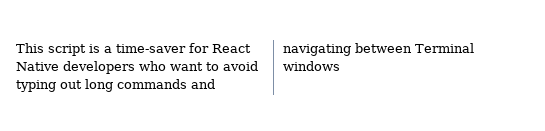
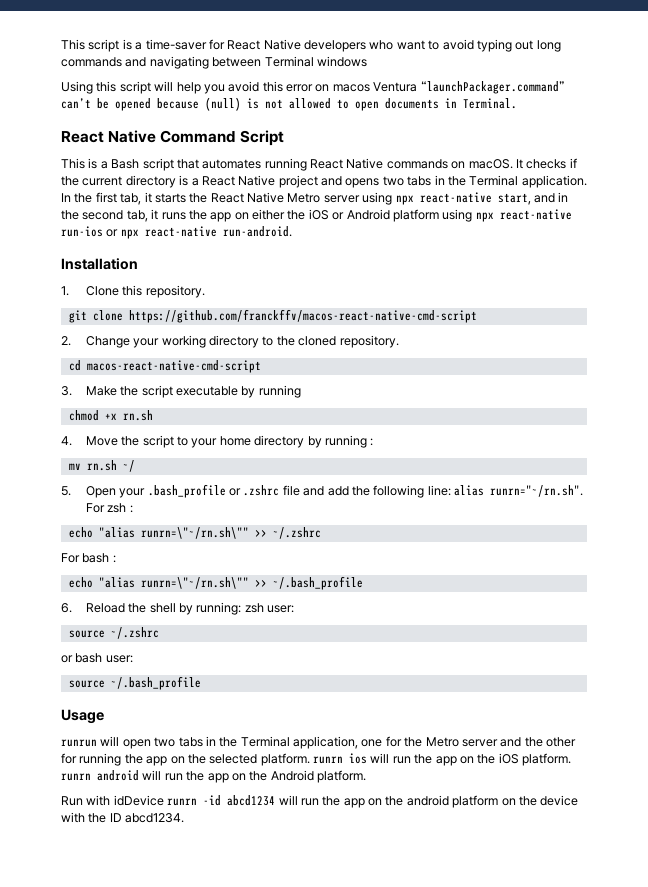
+ Using this script will help you avoid this error on macos Ventura “launchPackager.command” can’t be opened because (null) is not allowed to open documents in Terminal.
+ React Native Command Script
+ This is a Bash script that automates running React Native commands on macOS. It checks if the current directory is a React Native project and opens two tabs in the Terminal application. In the first tab, it starts the React Native Metro server using npx react-native start, and in the second tab, it runs the app on either the iOS or Android platform using npx react-native run-ios or npx react-native run-android.
+ Installation
+ 1. Clone this repository.
+ git clone https://github.com/franckffv/macos-react-native-cmd-script
+ 2. Change your working directory to the cloned repository.
+ cd macos-react-native-cmd-script
+ 3. Make the script executable by running
+ chmod +x rn.sh
+ 4. Move the script to your home directory by running :
+ mv rn.sh ~/
+ 5. Open your .bash_profile or .zshrc file and add the following line: alias runrn="~/rn.sh". For zsh :
+ echo "alias runrn=\"~/rn.sh\"" >> ~/.zshrc
+ For bash :
+ echo "alias runrn=\"~/rn.sh\"" >> ~/.bash_profile
+ 6. Reload the shell by running: zsh user:
+ source ~/.zshrc
+ or bash user:
+ source ~/.bash_profile
+ Usage
+ runrun will open two tabs in the Terminal application, one for the Metro server and the other for running the app on the selected platform. runrn ios will run the app on the iOS platform. runrn android will run the app on the Android platform.
+ Run with idDevice runrn -id abcd1234 will run the app on the android platform on the device with the ID abcd1234.

